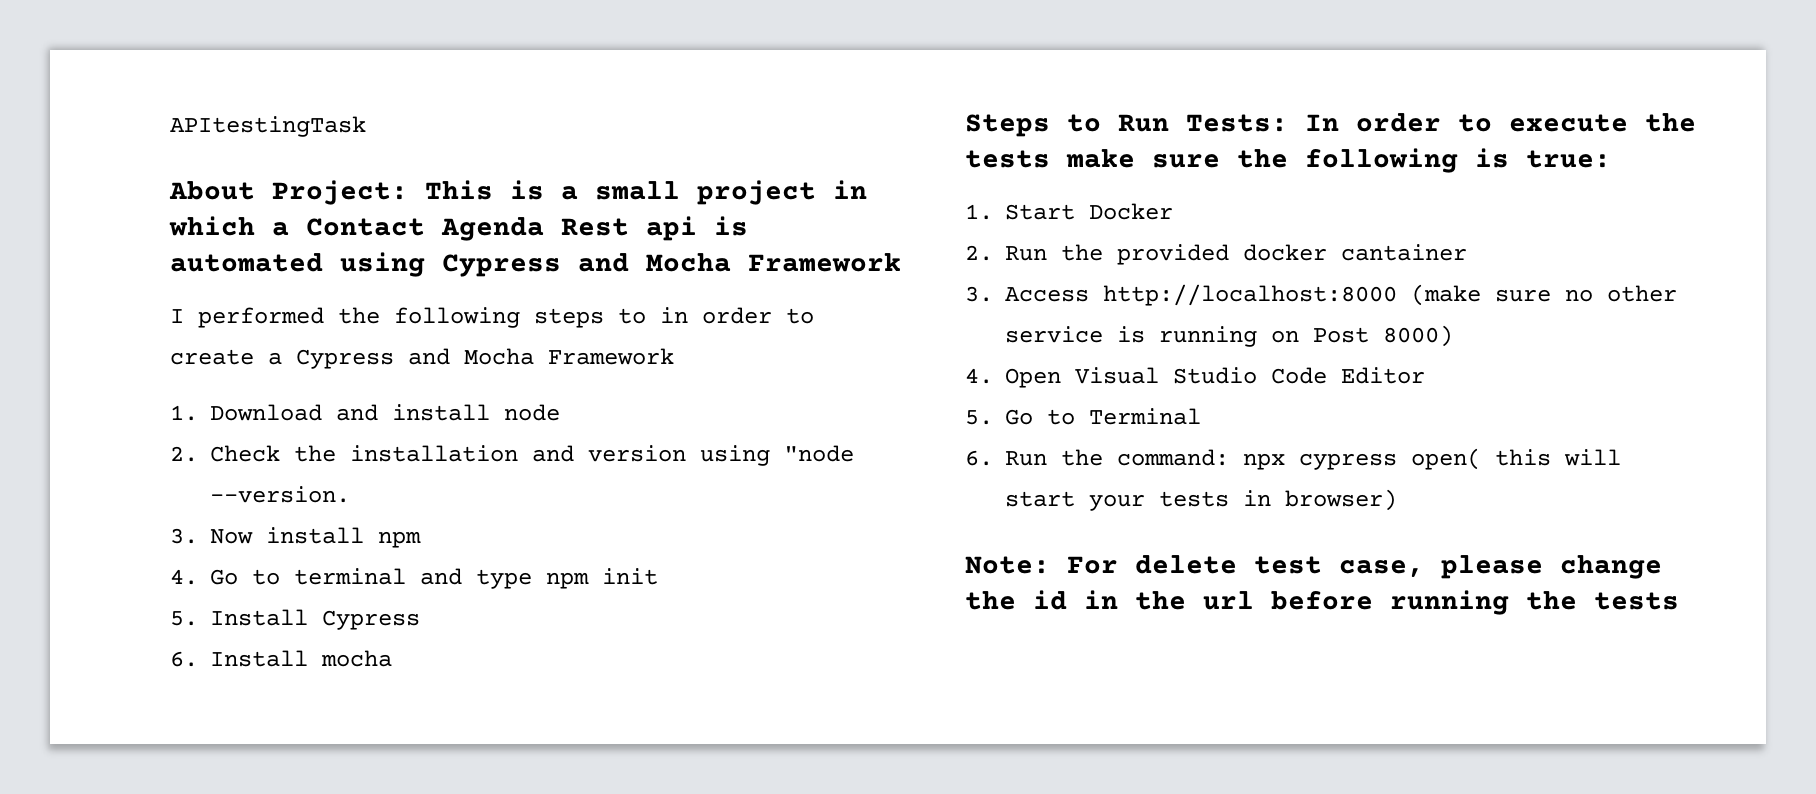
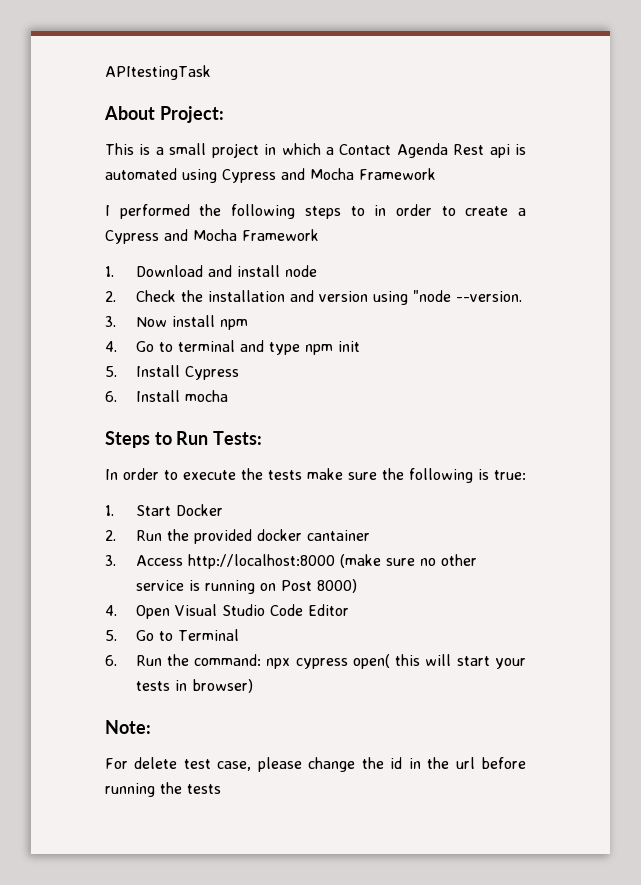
- About Project: This is a small project in which a Contact Agenda Rest api is automated using Cypress and Mocha Framework
+ About Project:
+ This is a small project in which a Contact Agenda Rest api is automated using Cypress and Mocha Framework
- Steps to Run Tests: In order to execute the tests make sure the following is true:
+ Steps to Run Tests:
+ In order to execute the tests make sure the following is true:
- Note: For delete test case, please change the id in the url before running the tests
+ Note:
+ For delete test case, please change the id in the url before running the tests

